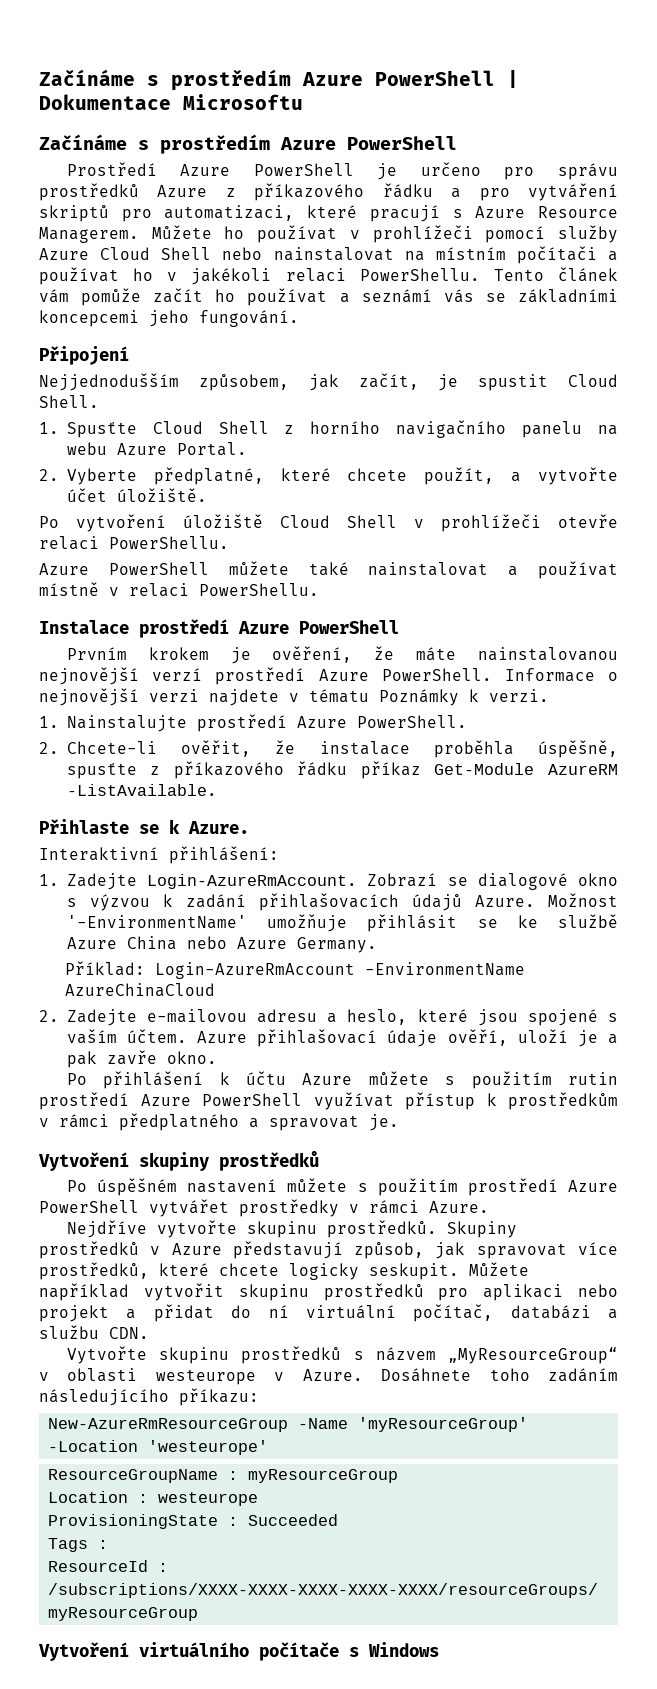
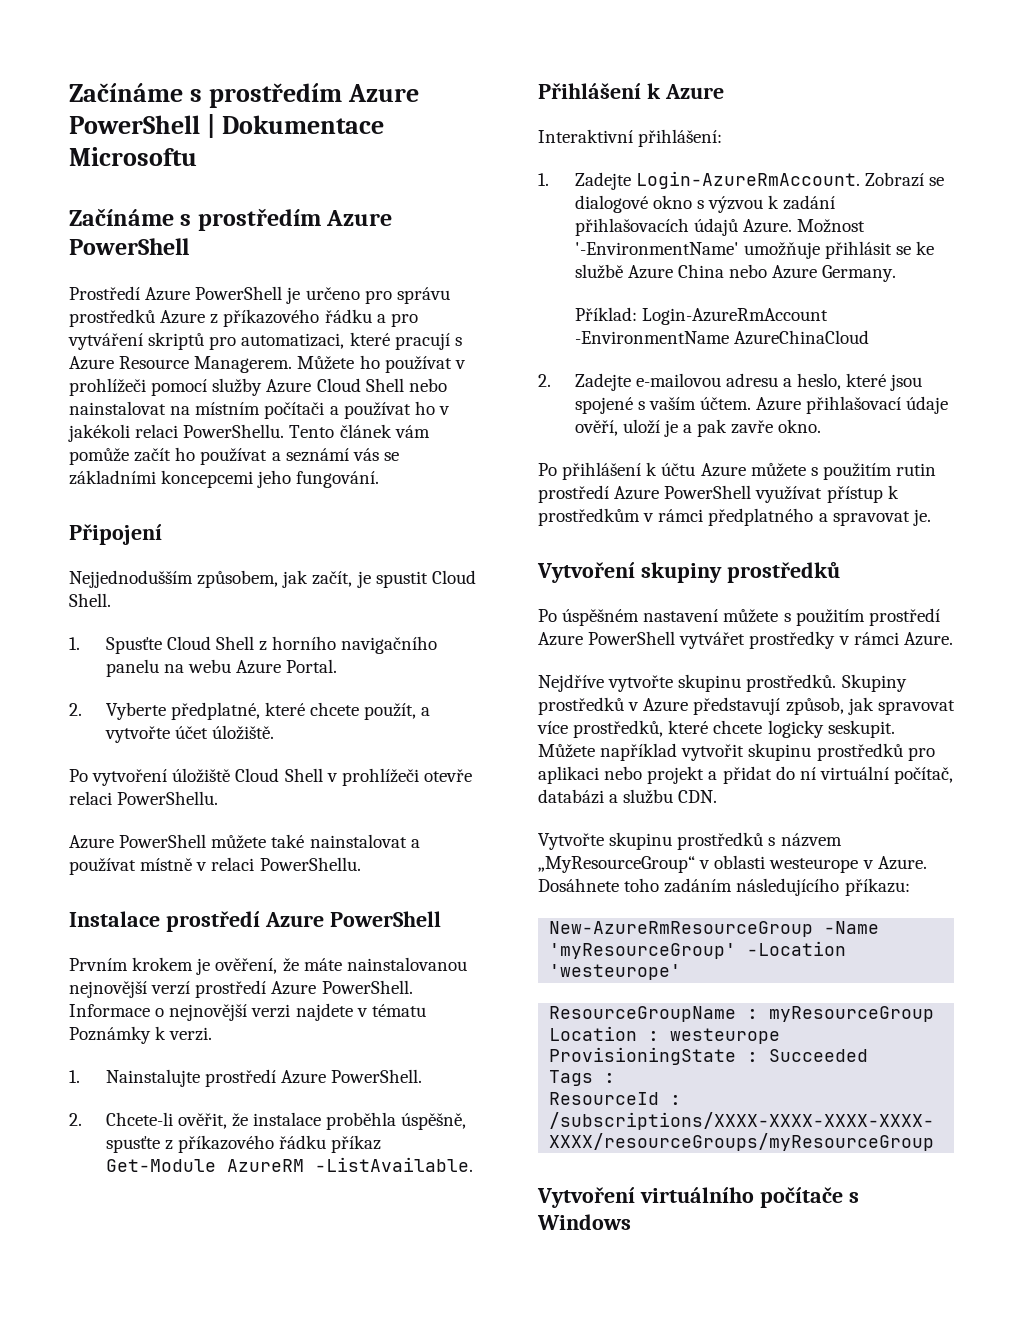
- Přihlaste se k Azure.
+ Přihlášení k Azure

